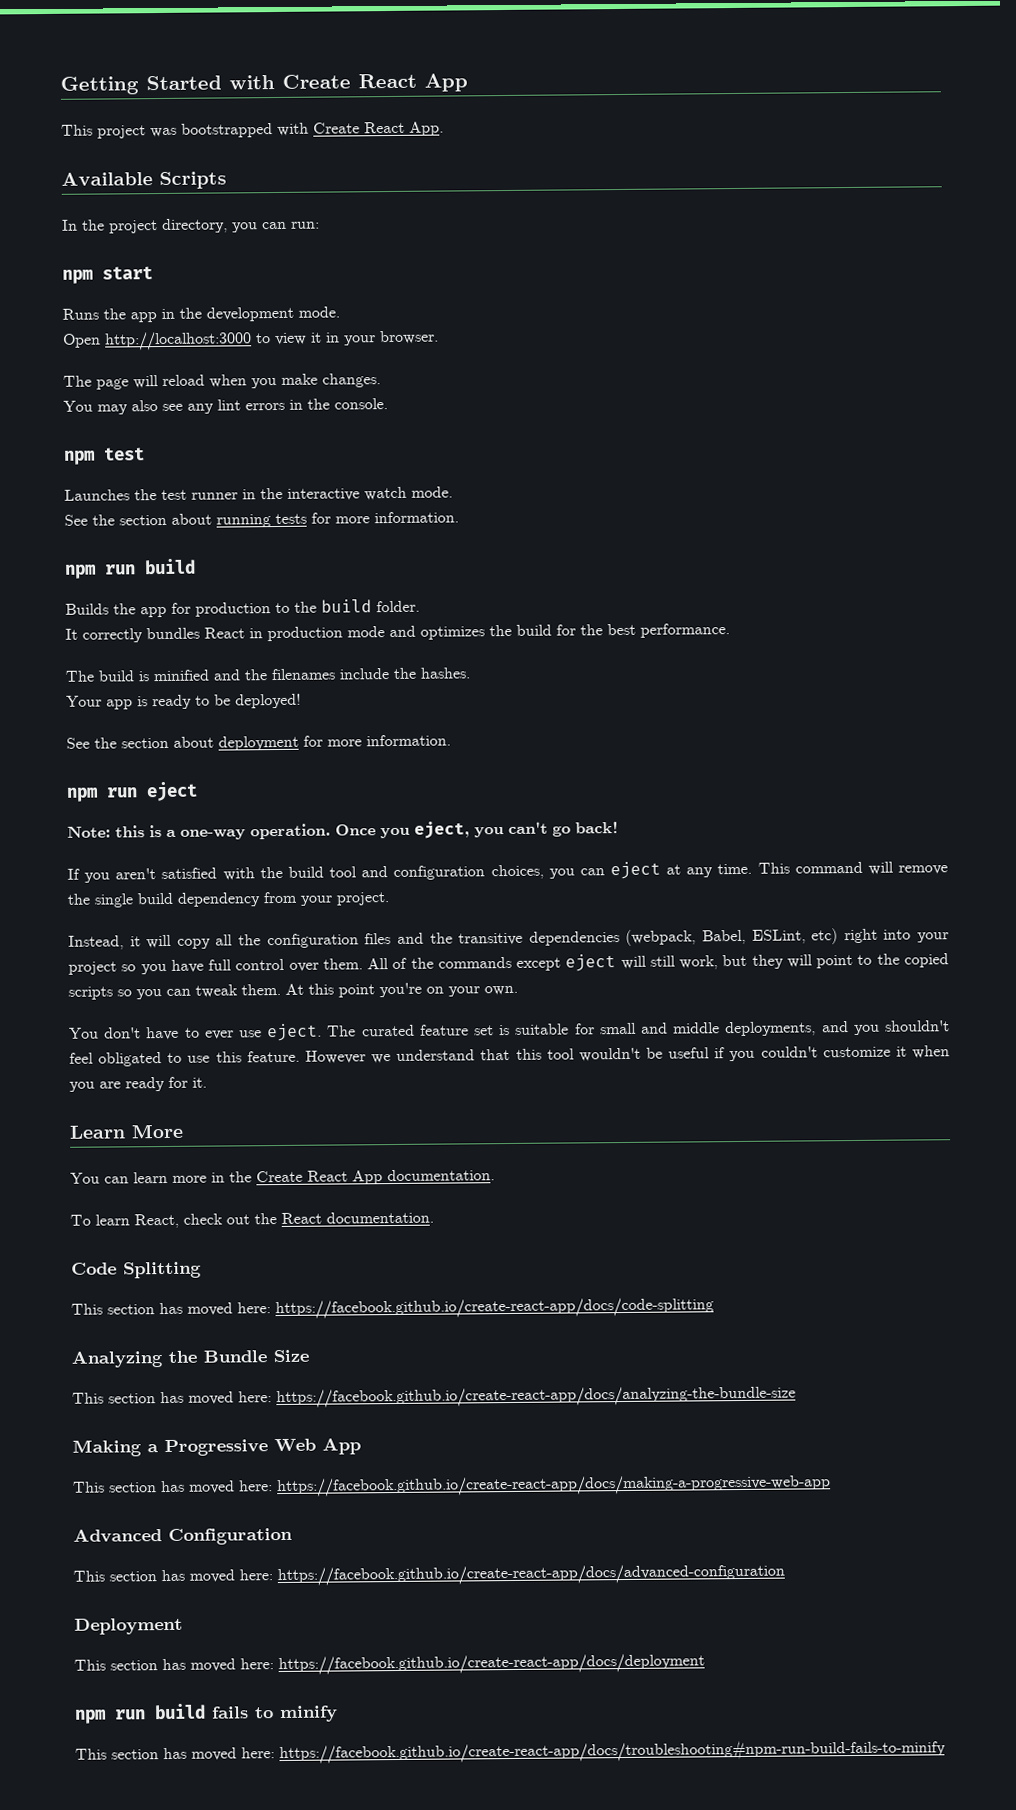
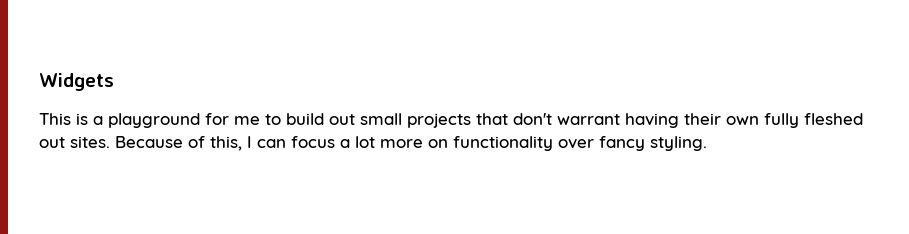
- Getting Started with Create React App
- This project was bootstrapped with Create React App.
- Available Scripts
- In the project directory, you can run:
- npm start
- Runs the app in the development mode.
- Open http://localhost:3000 to view it in your browser.
- The page will reload when you make changes.
- You may also see any lint errors in the console.
- npm test
- Launches the test runner in the interactive watch mode.
- See the section about running tests for more information.
- npm run build
- Builds the app for production to the build folder.
- It correctly bundles React in production mode and optimizes the build for the best performance.
- The build is minified and the filenames include the hashes.
- Your app is ready to be deployed!
- See the section about deployment for more information.
- npm run eject
- Note: this is a one-way operation. Once you eject, you can't go back!
- If you aren't satisfied with the build tool and configuration choices, you can eject at any time. This command will remove the single build dependency from your project.
- Instead, it will copy all the configuration files and the transitive dependencies (webpack, Babel, ESLint, etc) right into your project so you have full control over them. All of the commands except eject will still work, but they will point to the copied scripts so you can tweak them. At this point you're on your own.
- You don't have to ever use eject. The curated feature set is suitable for small and middle deployments, and you shouldn't feel obligated to use this feature. However we understand that this tool wouldn't be useful if you couldn't customize it when you are ready for it.
- Learn More
- You can learn more in the Create React App documentation.
- To learn React, check out the React documentation.
- Code Splitting
- This section has moved here: https://facebook.github.io/create-react-app/docs/code-splitting
- Analyzing the Bundle Size
- This section has moved here: https://facebook.github.io/create-react-app/docs/analyzing-the-bundle-size
- Making a Progressive Web App
- This section has moved here: https://facebook.github.io/create-react-app/docs/making-a-progressive-web-app
- Advanced Configuration
- This section has moved here: https://facebook.github.io/create-react-app/docs/advanced-configuration
- Deployment
- This section has moved here: https://facebook.github.io/create-react-app/docs/deployment
- npm run build fails to minify
- This section has moved here: https://facebook.github.io/create-react-app/docs/troubleshooting#npm-run-build-fails-to-minify
+ Widgets
+ This is a playground for me to build out small projects that don't warrant having their own fully fleshed out sites. Because of this, I can focus a lot more on functionality over fancy styling.

